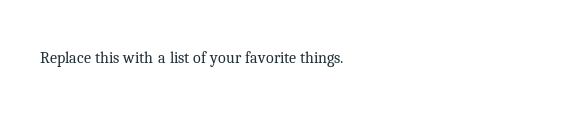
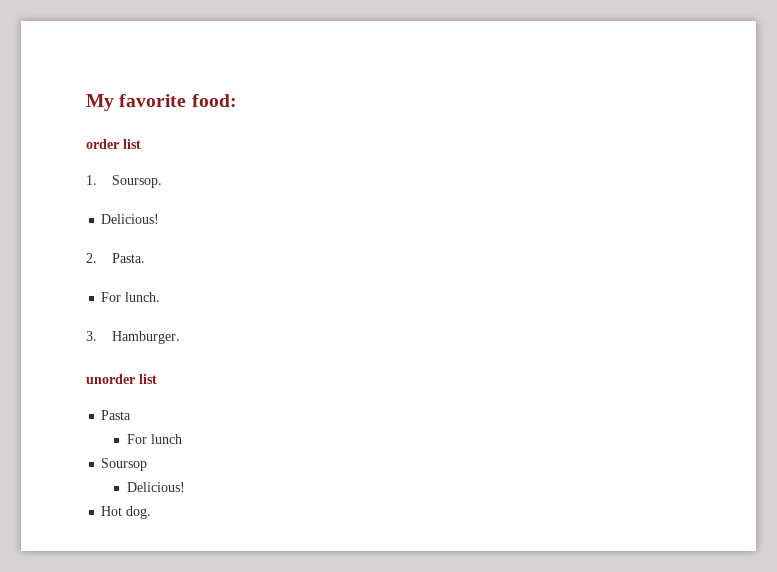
- Replace this with a list of your favorite things.
+ My favorite food:
+ order list
+ 1. Soursop.
+ Delicious!
+ 2. Pasta.
+ For lunch.
+ 3. Hamburger.
+ unorder list
+ Pasta
+ For lunch
+ Soursop
+ Delicious!
+ Hot dog.

